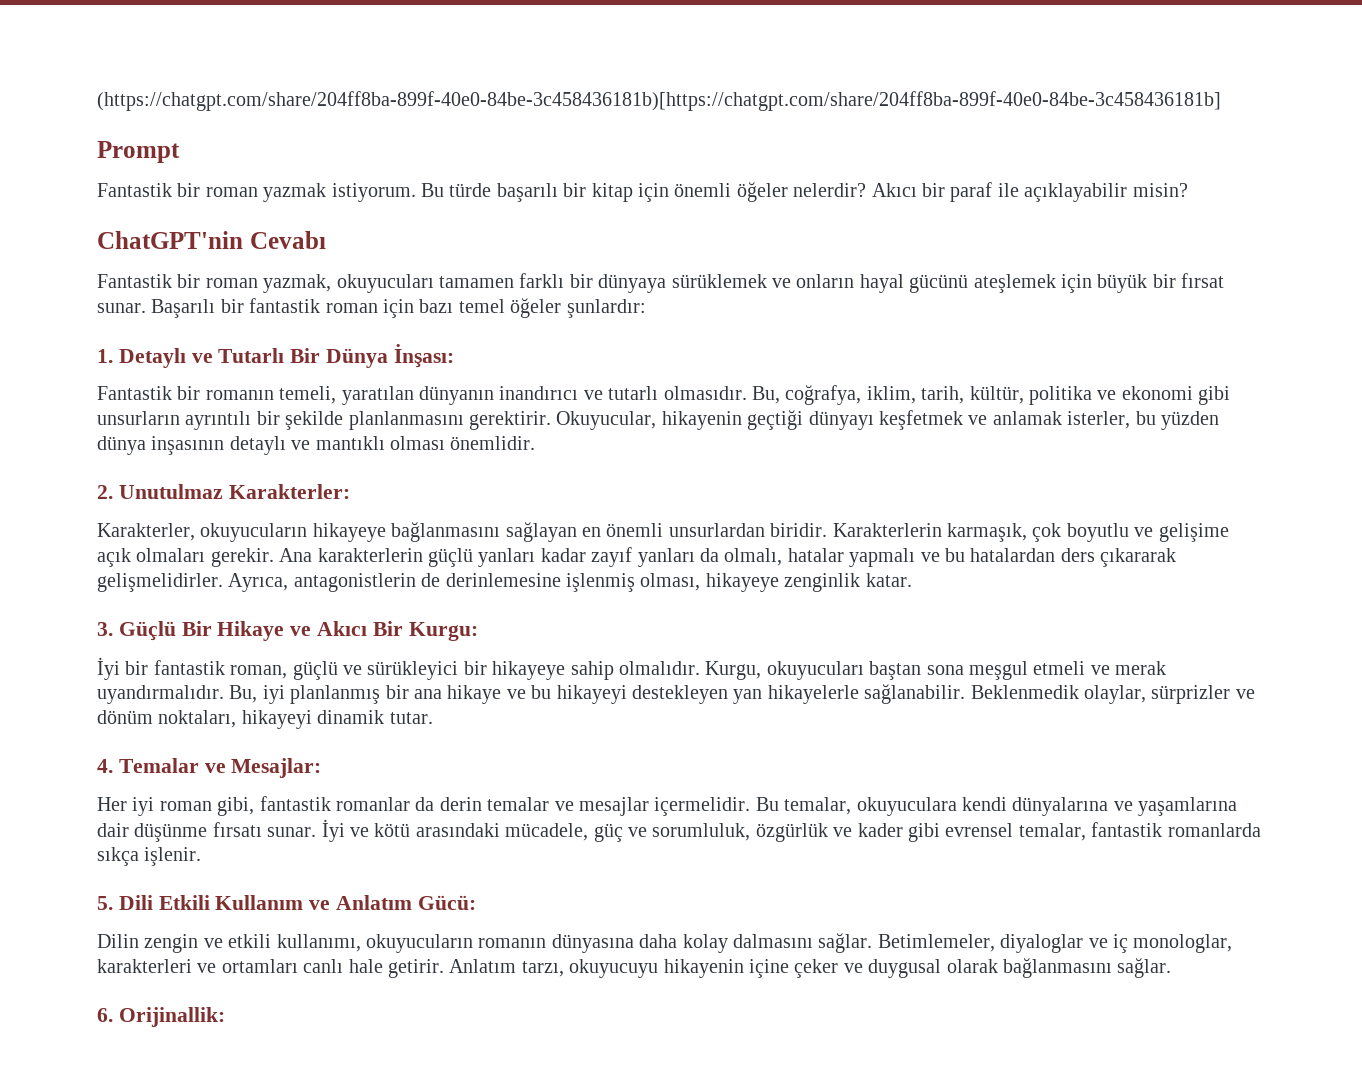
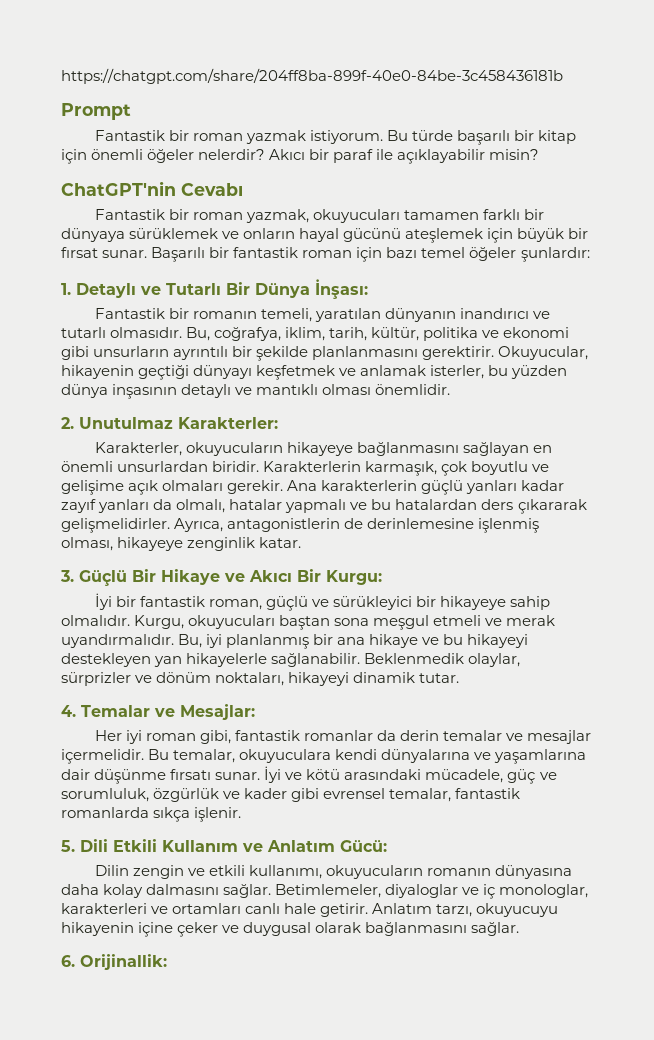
- (https://chatgpt.com/share/204ff8ba-899f-40e0-84be-3c458436181b)[https://chatgpt.com/share/204ff8ba-899f-40e0-84be-3c458436181b]
+ https://chatgpt.com/share/204ff8ba-899f-40e0-84be-3c458436181b

